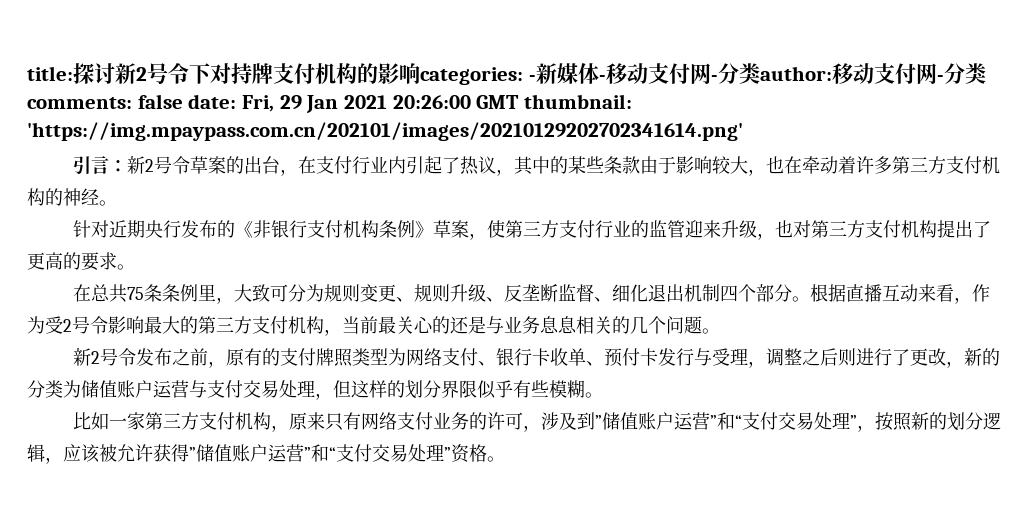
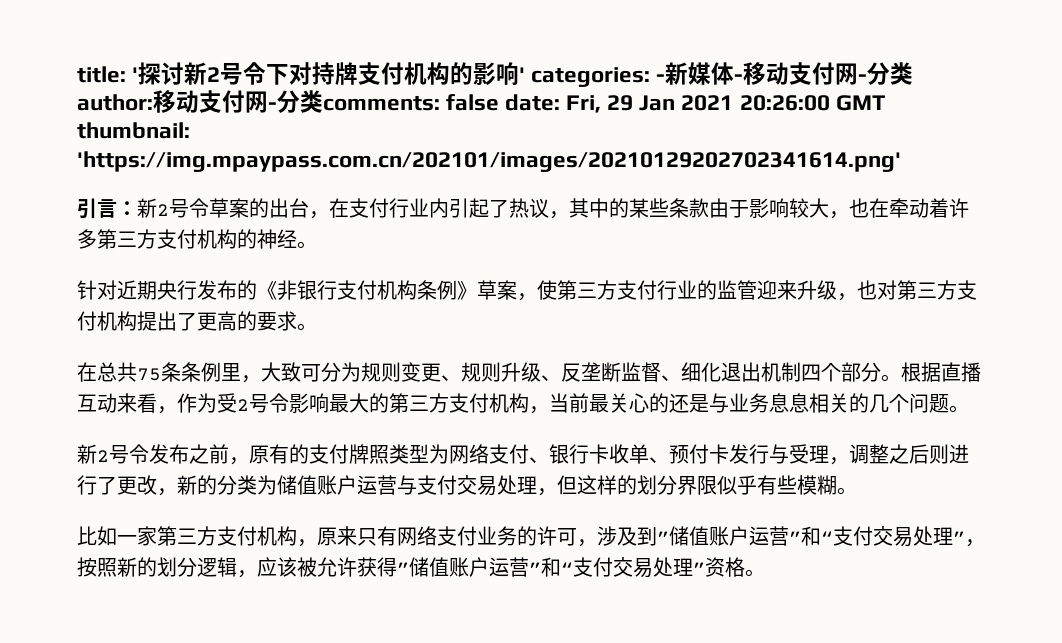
- title:探讨新2号令下对持牌支付机构的影响categories: -新媒体-移动支付网-分类author:移动支付网-分类comments: false date: Fri, 29 Jan 2021 20:26:00 GMT thumbnail: 'https://img.mpaypass.com.cn/202101/images/20210129202702341614.png'
+ title: '探讨新2号令下对持牌支付机构的影响' categories: -新媒体-移动支付网-分类author:移动支付网-分类comments: false date: Fri, 29 Jan 2021 20:26:00 GMT thumbnail: 'https://img.mpaypass.com.cn/202101/images/20210129202702341614.png'

